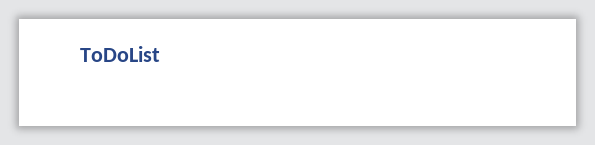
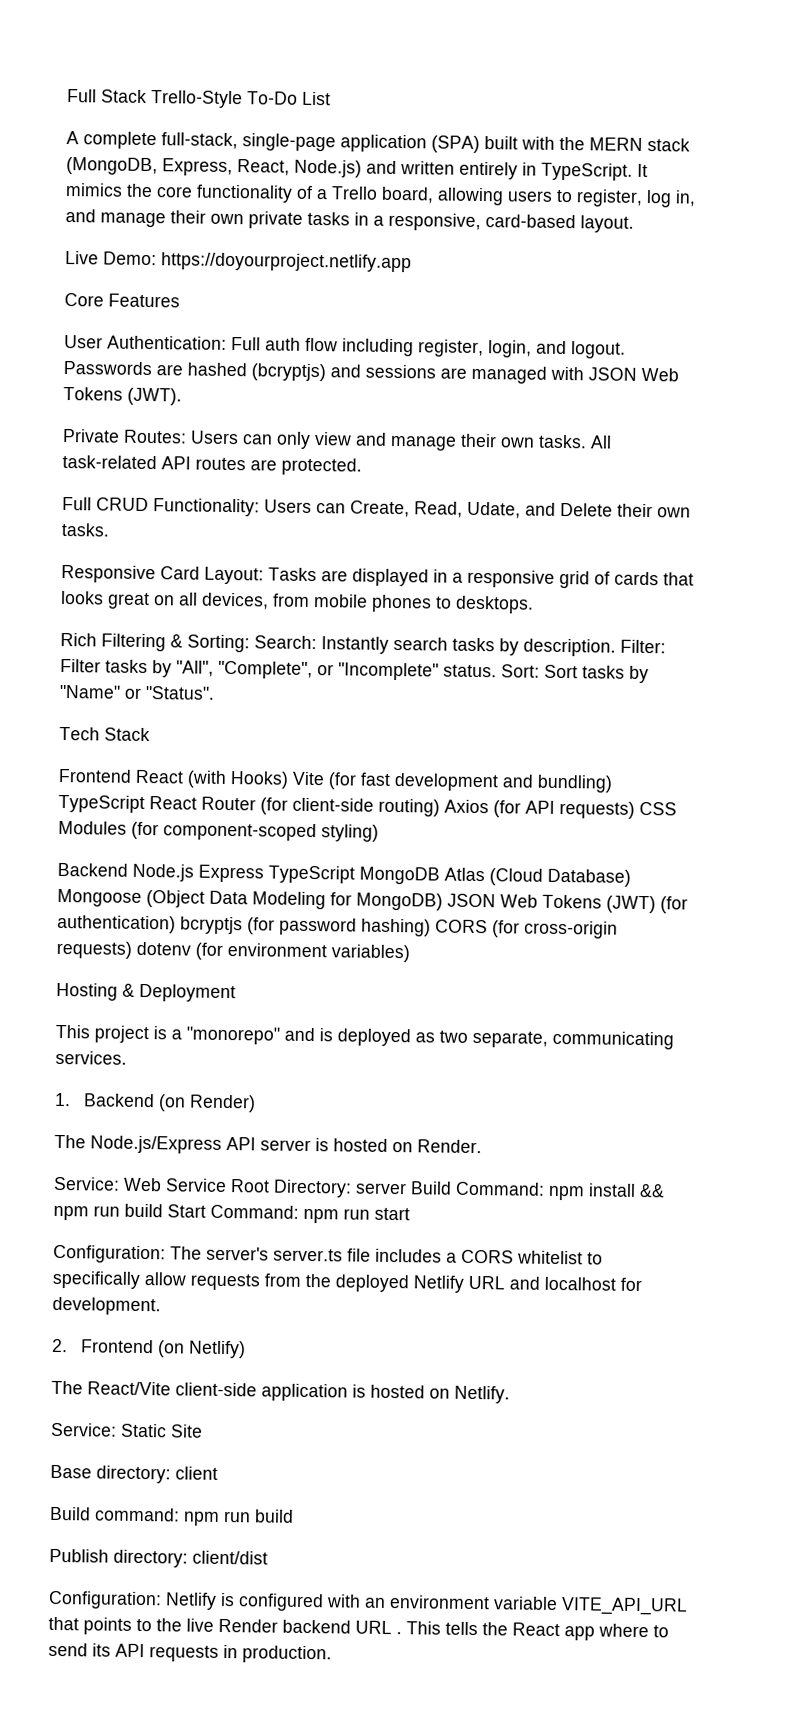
- ToDoList
+ Full Stack Trello-Style To-Do List
+ A complete full-stack, single-page application (SPA) built with the MERN stack (MongoDB, Express, React, Node.js) and written entirely in TypeScript. It mimics the core functionality of a Trello board, allowing users to register, log in, and manage their own private tasks in a responsive, card-based layout.
+ Live Demo: https://doyourproject.netlify.app
+ Core Features
+ User Authentication: Full auth flow including register, login, and logout. Passwords are hashed (bcryptjs) and sessions are managed with JSON Web Tokens (JWT).
+ Private Routes: Users can only view and manage their own tasks. All task-related API routes are protected.
+ Full CRUD Functionality: Users can Create, Read, Udate, and Delete their own tasks.
+ Responsive Card Layout: Tasks are displayed in a responsive grid of cards that looks great on all devices, from mobile phones to desktops.
+ Rich Filtering & Sorting: Search: Instantly search tasks by description. Filter: Filter tasks by "All", "Complete", or "Incomplete" status. Sort: Sort tasks by "Name" or "Status".
+ Tech Stack
+ Frontend React (with Hooks) Vite (for fast development and bundling) TypeScript React Router (for client-side routing) Axios (for API requests) CSS Modules (for component-scoped styling)
+ Backend Node.js Express TypeScript MongoDB Atlas (Cloud Database) Mongoose (Object Data Modeling for MongoDB) JSON Web Tokens (JWT) (for authentication) bcryptjs (for password hashing) CORS (for cross-origin requests) dotenv (for environment variables)
+ Hosting & Deployment
+ This project is a "monorepo" and is deployed as two separate, communicating services.
+ 1. Backend (on Render)
+ The Node.js/Express API server is hosted on Render.
+ Service: Web Service Root Directory: server Build Command: npm install && npm run build Start Command: npm run start
+ Configuration: The server's server.ts file includes a CORS whitelist to specifically allow requests from the deployed Netlify URL and localhost for development.
+ 2. Frontend (on Netlify)
+ The React/Vite client-side application is hosted on Netlify.
+ Service: Static Site
+ Base directory: client
+ Build command: npm run build
+ Publish directory: client/dist
+ Configuration: Netlify is configured with an environment variable VITE_API_URL that points to the live Render backend URL . This tells the React app where to send its API requests in production.

